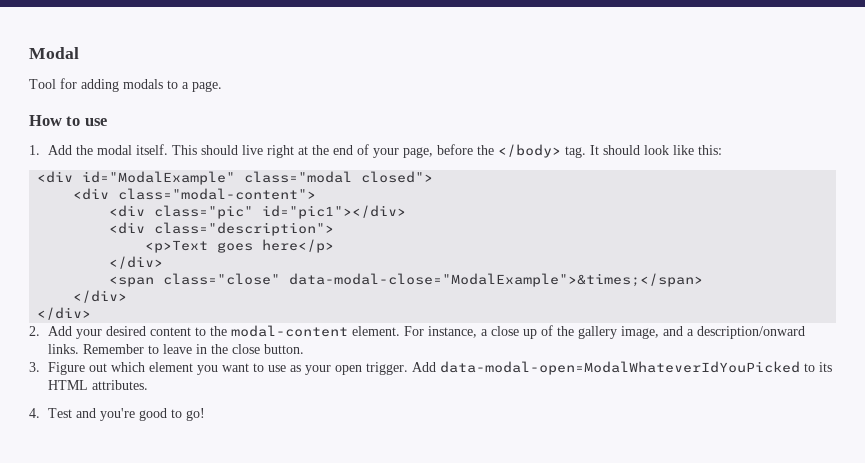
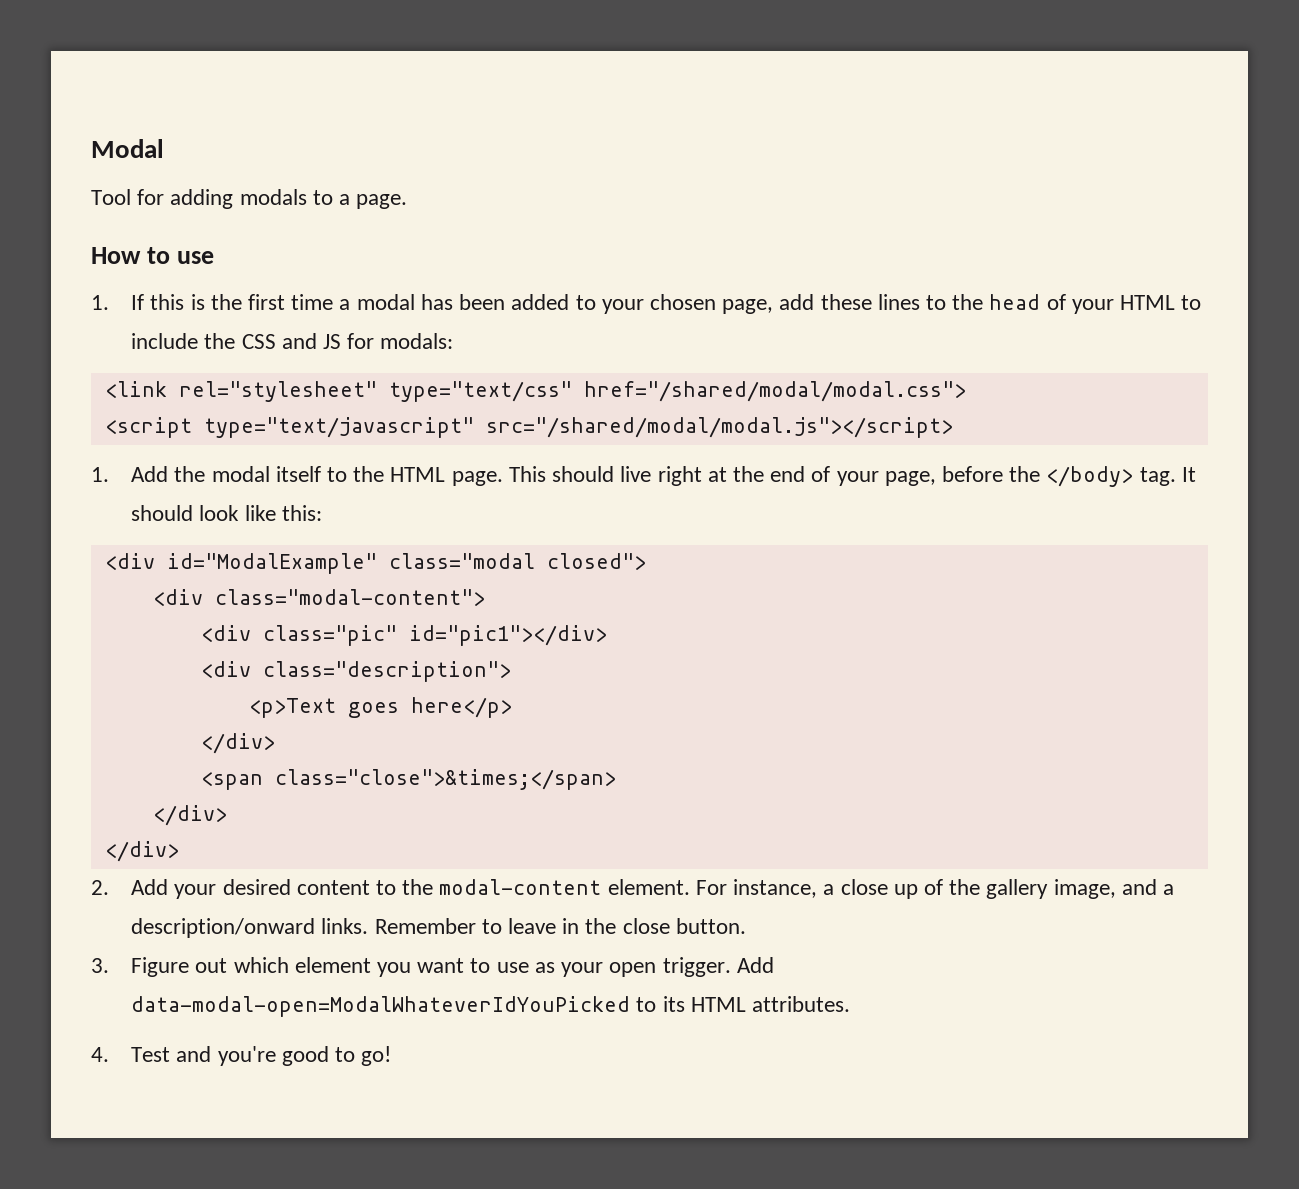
+ 1. If this is the first time a modal has been added to your chosen page, add these lines to the head of your HTML to include the CSS and JS for modals:
+ <link rel="stylesheet" type="text/css" href="/shared/modal/modal.css">
+ <script type="text/javascript" src="/shared/modal/modal.js"></script>
- 1. Add the modal itself.
+ 1. Add the modal itself to the HTML page.
- <span class="close" data-modal-close="ModalExample">&times;</span>
+ <span class="close">&times;</span>

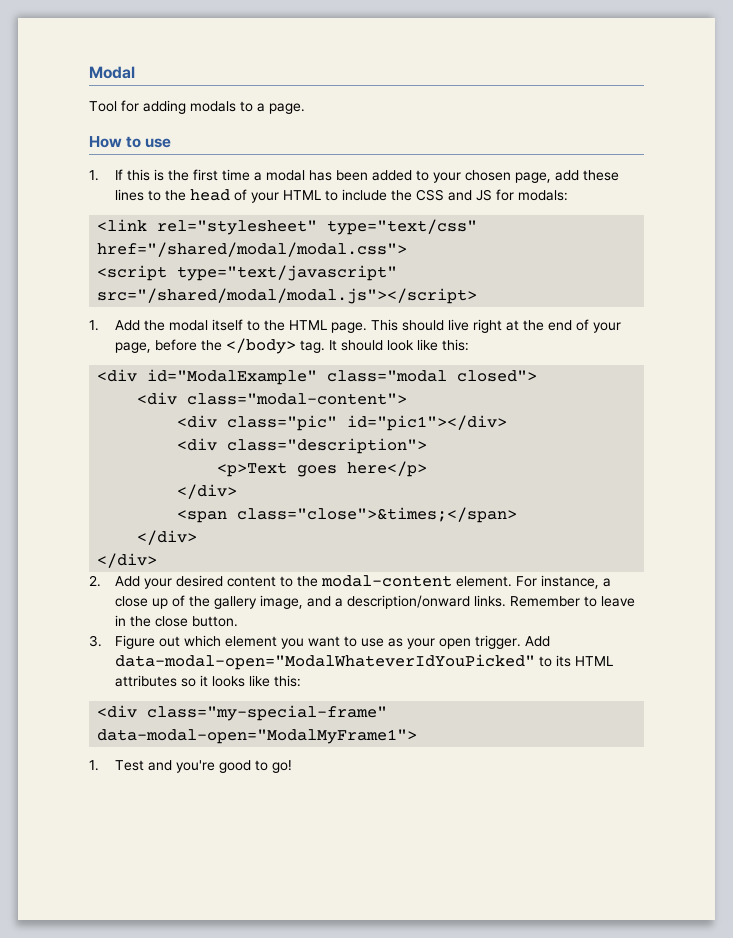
- Add data-modal-open=ModalWhateverIdYouPicked to its HTML attributes.
- 4. Test and you're good to go!
+ Add data-modal-open="ModalWhateverIdYouPicked" to its HTML attributes so it looks like this:
+ <div class="my-special-frame" data-modal-open="ModalMyFrame1">
+ 1. Test and you're good to go!

